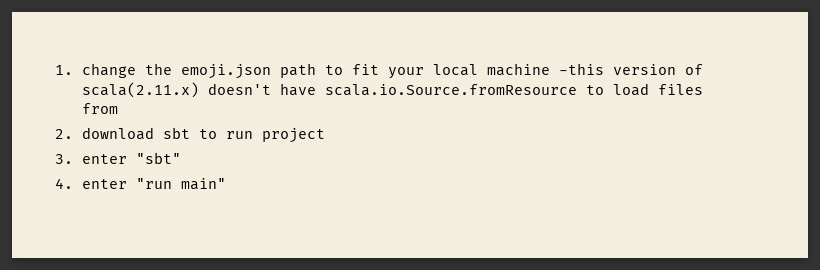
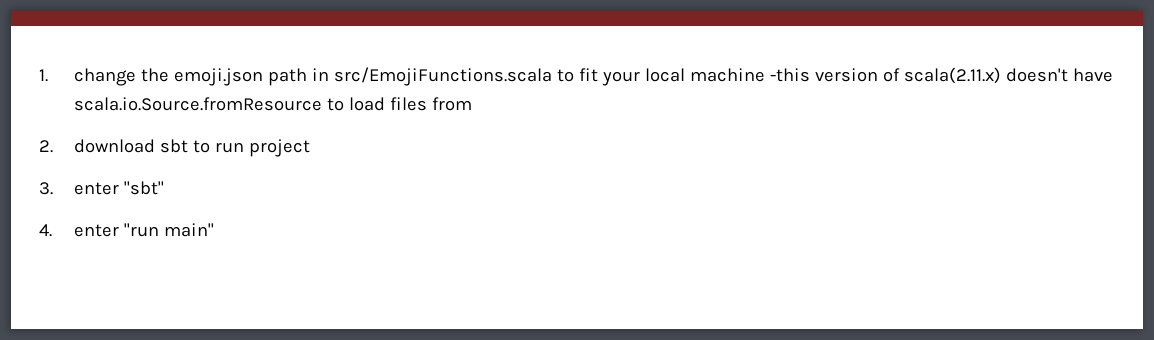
- 1. change the emoji.json path to fit your local machine -this version of scala(2.11.x) doesn't have scala.io.Source.fromResource to load files from
+ 1. change the emoji.json path in src/EmojiFunctions.scala to fit your local machine -this version of scala(2.11.x) doesn't have scala.io.Source.fromResource to load files from

